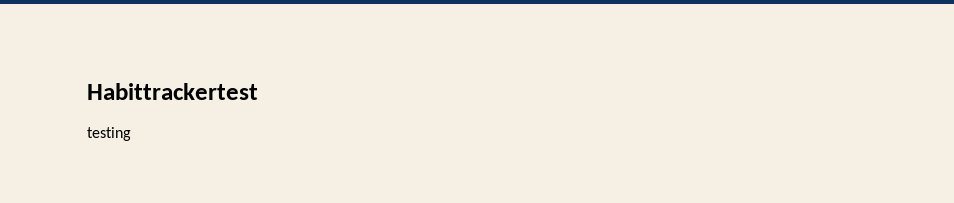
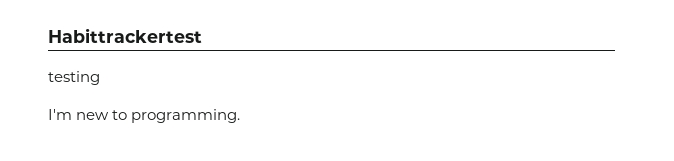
+ I'm new to programming.

